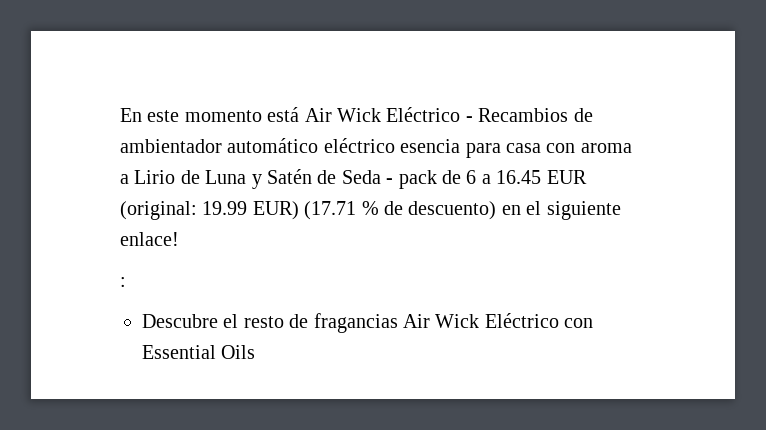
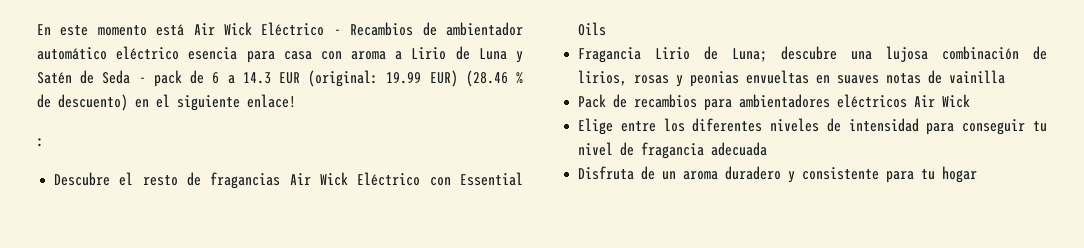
- En este momento está Air Wick Eléctrico - Recambios de ambientador automático eléctrico esencia para casa con aroma a Lirio de Luna y Satén de Seda - pack de 6 a 16.45 EUR (original: 19.99 EUR) (17.71 % de descuento) en el siguiente enlace!
+ En este momento está Air Wick Eléctrico - Recambios de ambientador automático eléctrico esencia para casa con aroma a Lirio de Luna y Satén de Seda - pack de 6 a 14.3 EUR (original: 19.99 EUR) (28.46 % de descuento) en el siguiente enlace!
+ Fragancia Lirio de Luna; descubre una lujosa combinación de lirios, rosas y peonias envueltas en suaves notas de vainilla
+ Pack de recambios para ambientadores eléctricos Air Wick
+ Elige entre los diferentes niveles de intensidad para conseguir tu nivel de fragancia adecuada
+ Disfruta de un aroma duradero y consistente para tu hogar

